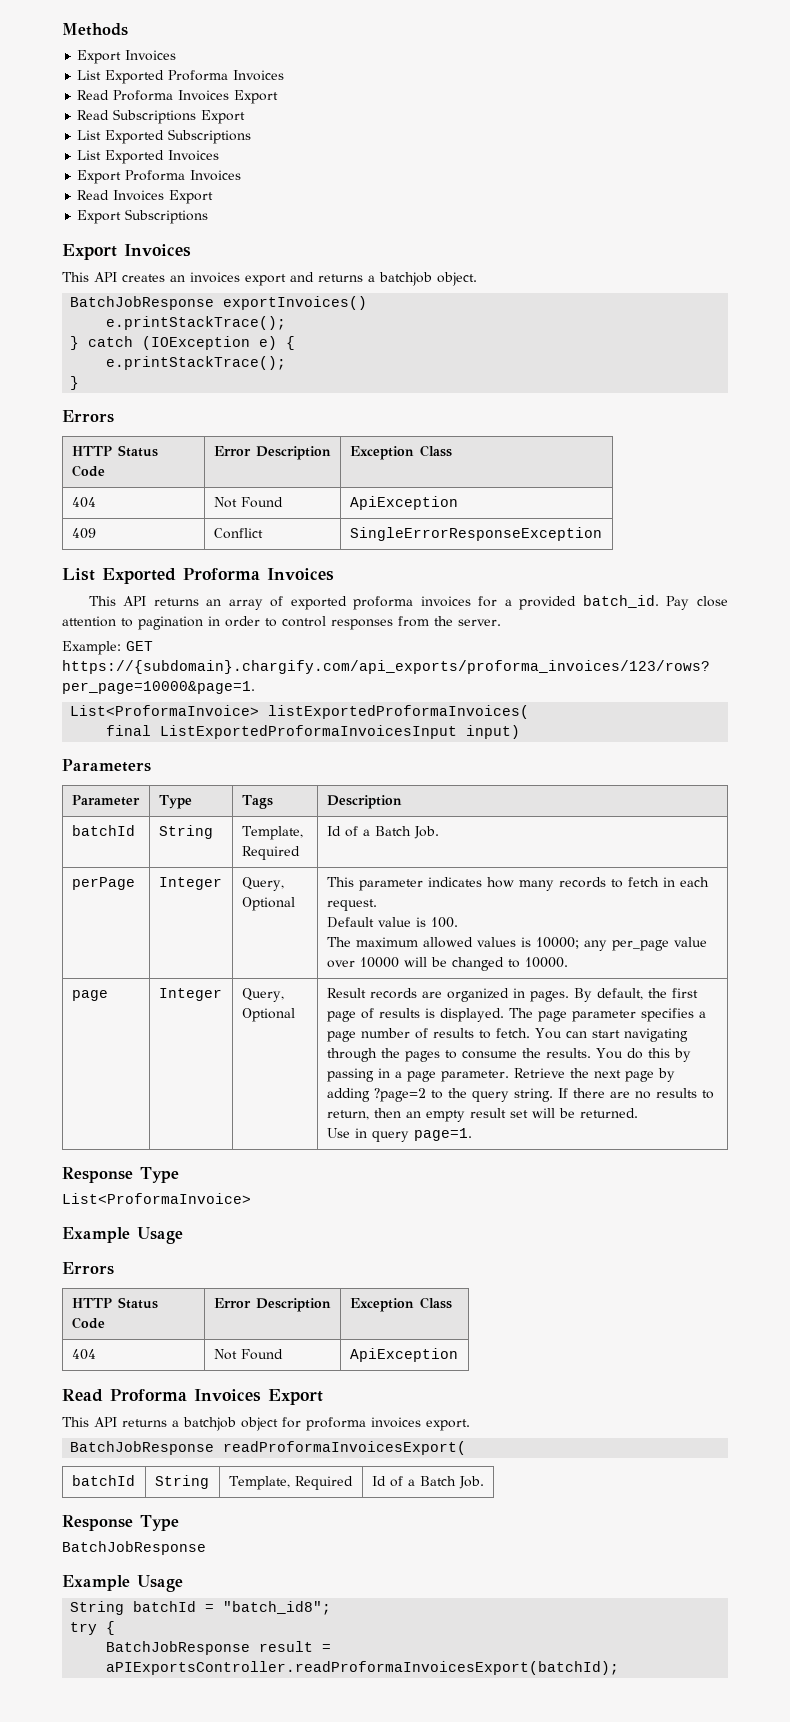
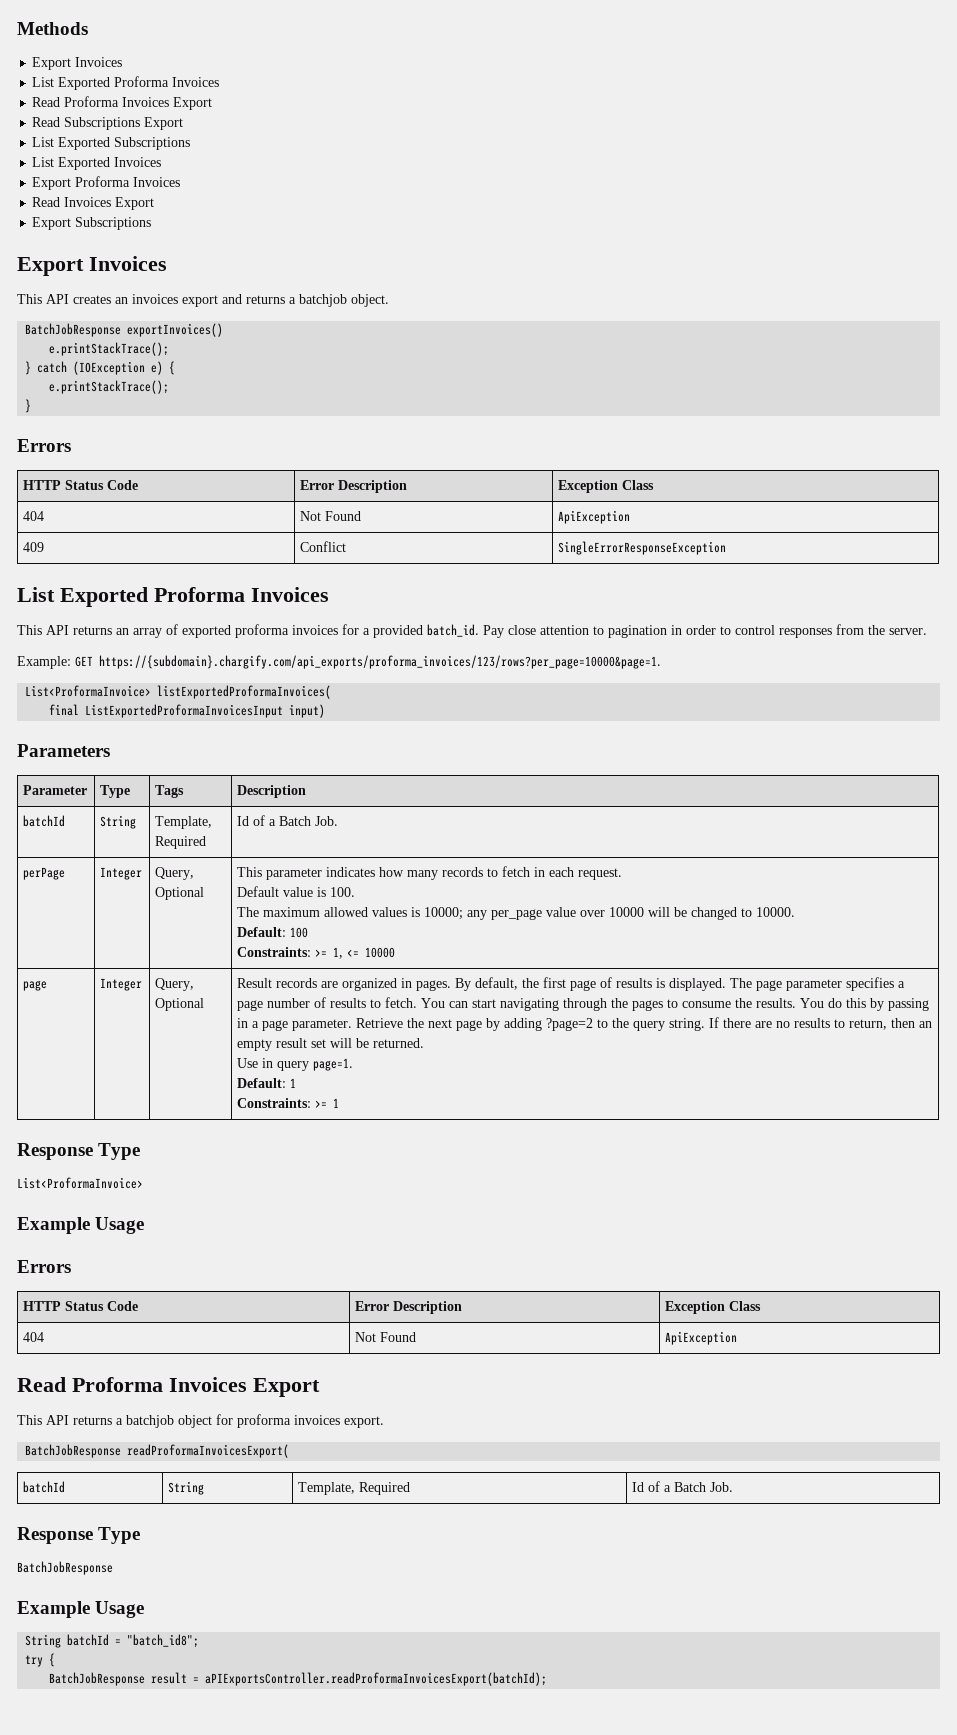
+ Default: 100
+ Constraints: >= 1, <= 10000
+ Default: 1
+ Constraints: >= 1

